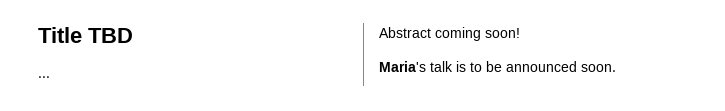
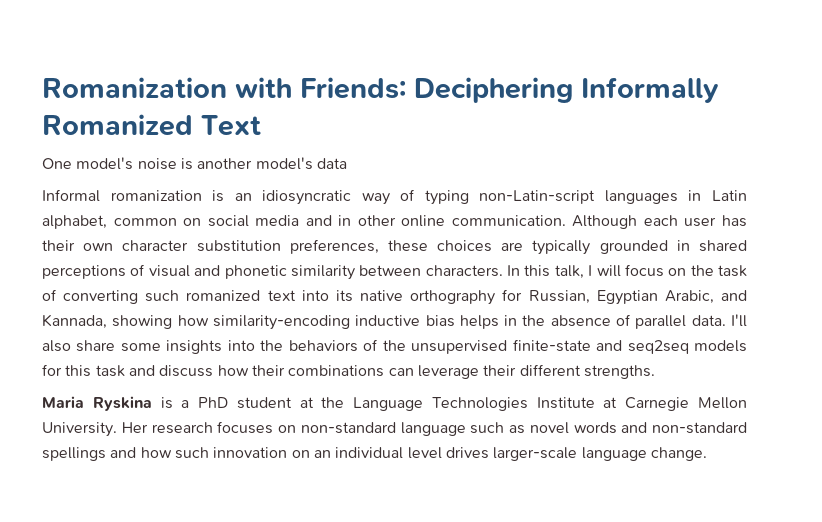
- Title TBD
- ...
- Abstract coming soon!
- Maria's talk is to be announced soon.
+ Romanization with Friends: Deciphering Informally Romanized Text
+ One model's noise is another model's data
+ Informal romanization is an idiosyncratic way of typing non-Latin-script languages in Latin alphabet, common on social media and in other online communication. Although each user has their own character substitution preferences, these choices are typically grounded in shared perceptions of visual and phonetic similarity between characters. In this talk, I will focus on the task of converting such romanized text into its native orthography for Russian, Egyptian Arabic, and Kannada, showing how similarity-encoding inductive bias helps in the absence of parallel data. I'll also share some insights into the behaviors of the unsupervised finite-state and seq2seq models for this task and discuss how their combinations can leverage their different strengths.
+ Maria Ryskina is a PhD student at the Language Technologies Institute at Carnegie Mellon University. Her research focuses on non-standard language such as novel words and non-standard spellings and how such innovation on an individual level drives larger-scale language change.

